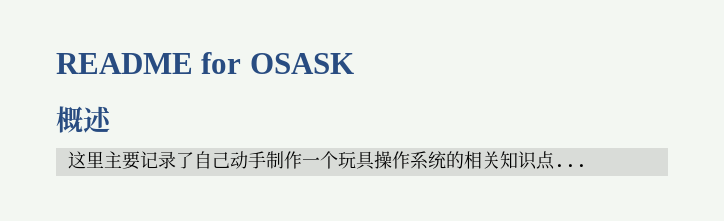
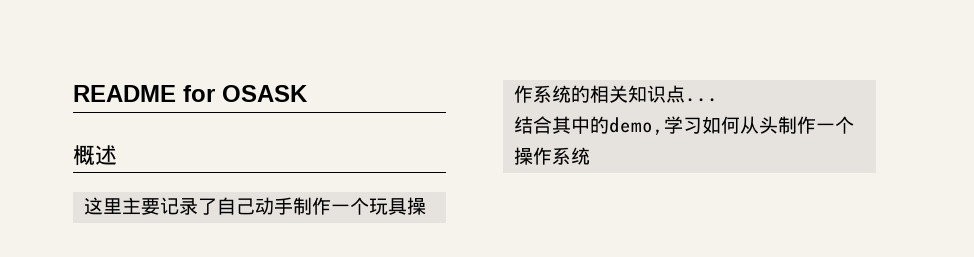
+ 结合其中的demo,学习如何从头制作一个操作系统

